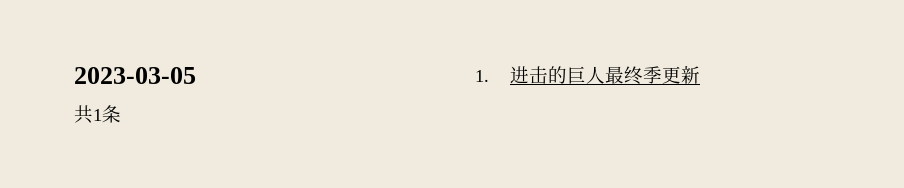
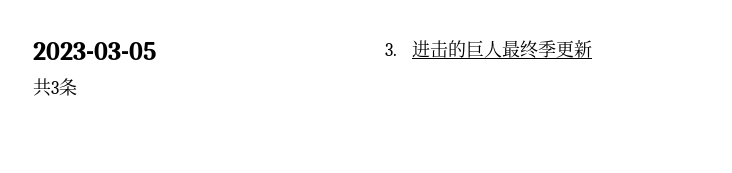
- 共1条
+ 共3条
- 1.进击的巨人最终季更新
+ 3.进击的巨人最终季更新

